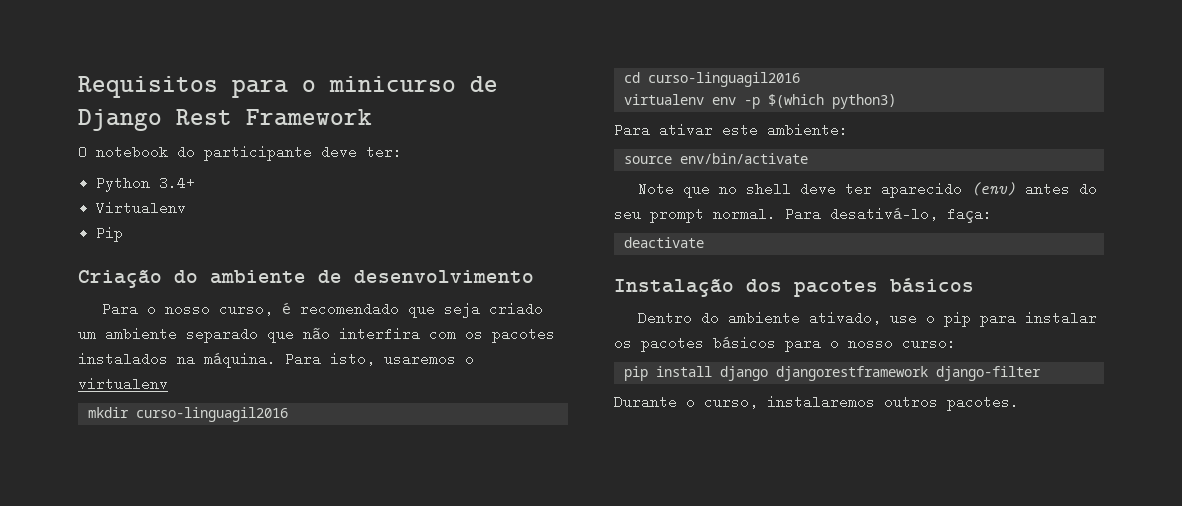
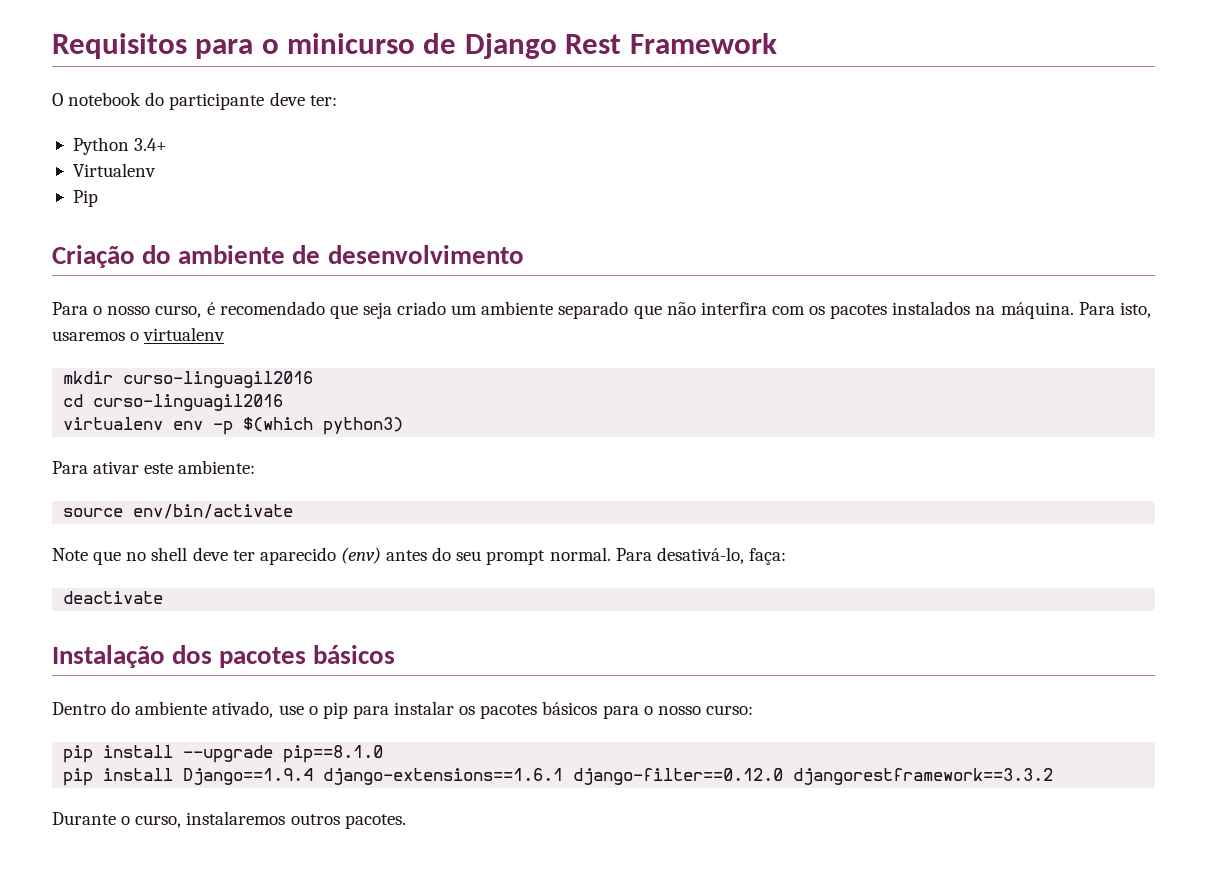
- pip install django djangorestframework django-filter
+ pip install --upgrade pip==8.1.0
+ pip install Django==1.9.4 django-extensions==1.6.1 django-filter==0.12.0 djangorestframework==3.3.2

